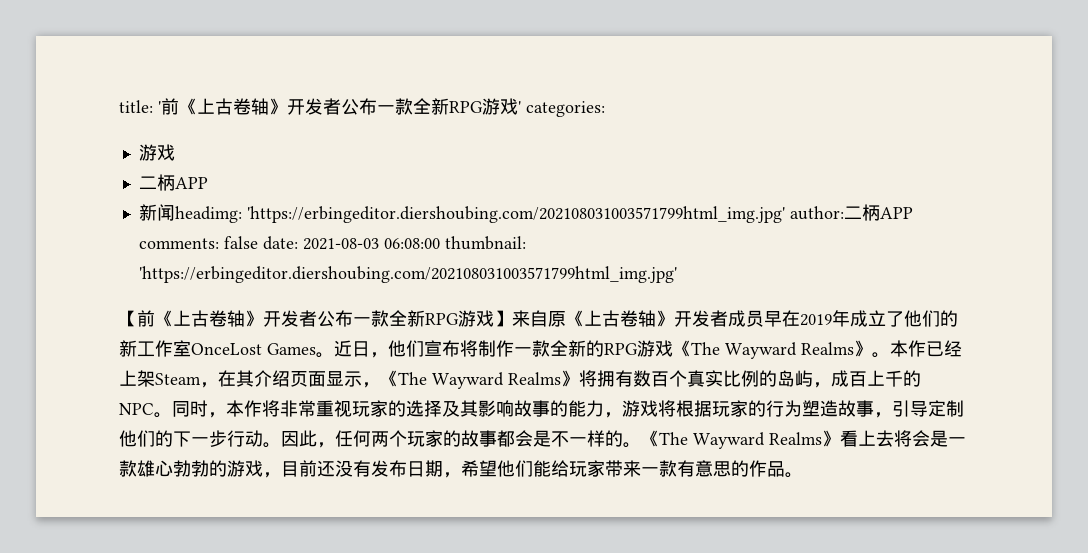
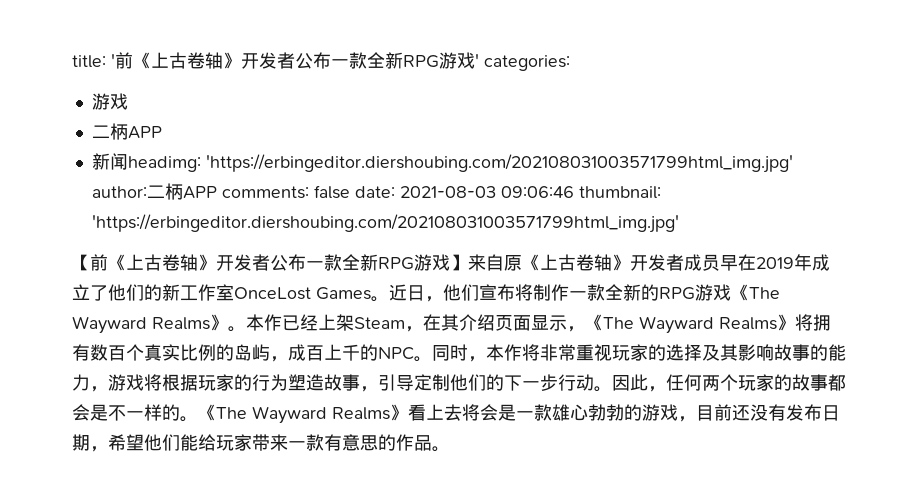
- 新闻headimg: 'https://erbingeditor.diershoubing.com/202108031003571799html_img.jpg' author:二柄APP comments: false date: 2021-08-03 06:08:00 thumbnail: 'https://erbingeditor.diershoubing.com/202108031003571799html_img.jpg'
+ 新闻headimg: 'https://erbingeditor.diershoubing.com/202108031003571799html_img.jpg' author:二柄APP comments: false date: 2021-08-03 09:06:46 thumbnail: 'https://erbingeditor.diershoubing.com/202108031003571799html_img.jpg'

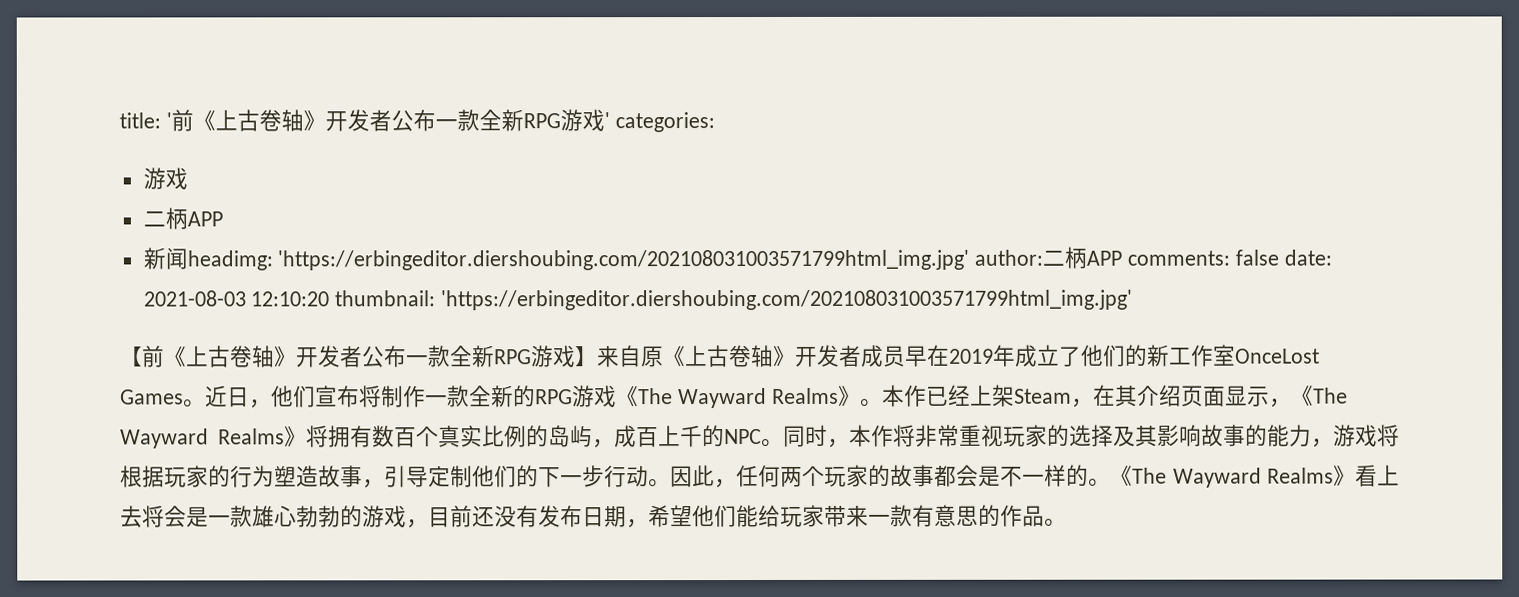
- 新闻headimg: 'https://erbingeditor.diershoubing.com/202108031003571799html_img.jpg' author:二柄APP comments: false date: 2021-08-03 09:06:46 thumbnail: 'https://erbingeditor.diershoubing.com/202108031003571799html_img.jpg'
+ 新闻headimg: 'https://erbingeditor.diershoubing.com/202108031003571799html_img.jpg' author:二柄APP comments: false date: 2021-08-03 12:10:20 thumbnail: 'https://erbingeditor.diershoubing.com/202108031003571799html_img.jpg'

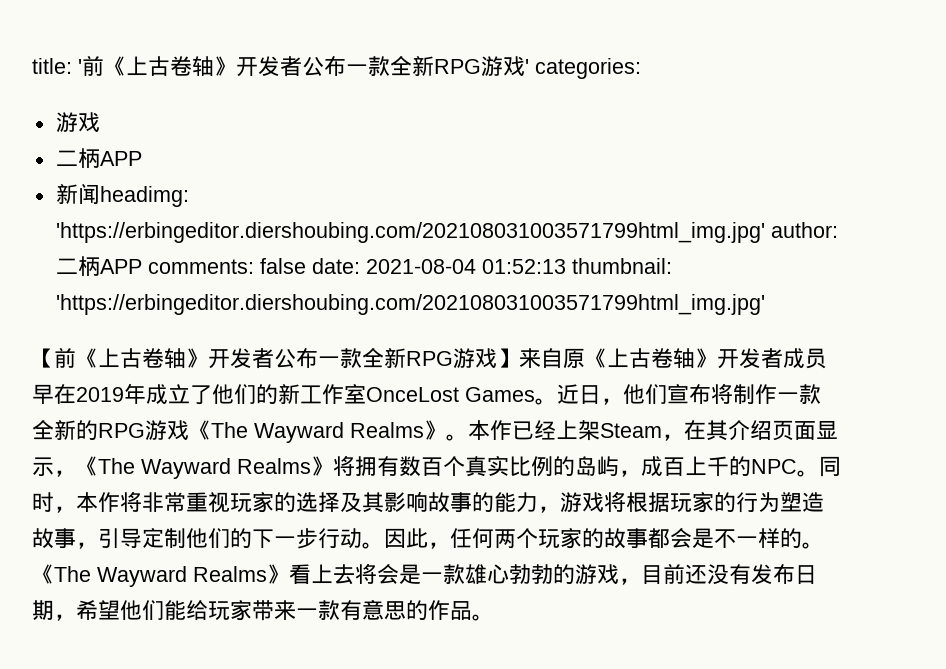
- 新闻headimg: 'https://erbingeditor.diershoubing.com/202108031003571799html_img.jpg' author:二柄APP comments: false date: 2021-08-03 12:10:20 thumbnail: 'https://erbingeditor.diershoubing.com/202108031003571799html_img.jpg'
+ 新闻headimg: 'https://erbingeditor.diershoubing.com/202108031003571799html_img.jpg' author:二柄APP comments: false date: 2021-08-04 01:52:13 thumbnail: 'https://erbingeditor.diershoubing.com/202108031003571799html_img.jpg'

